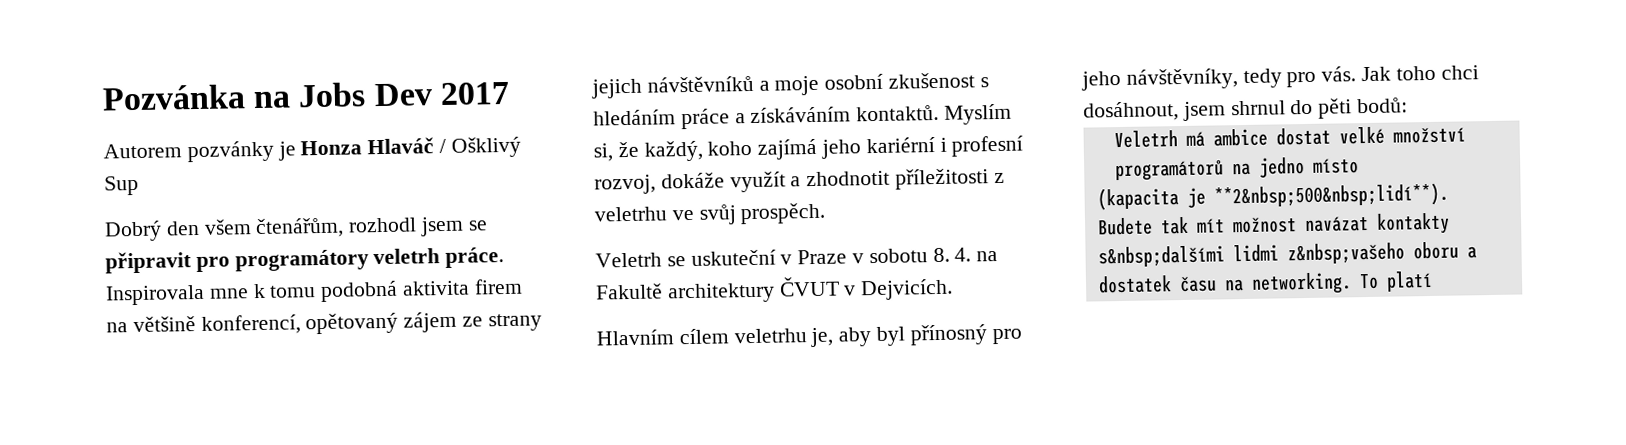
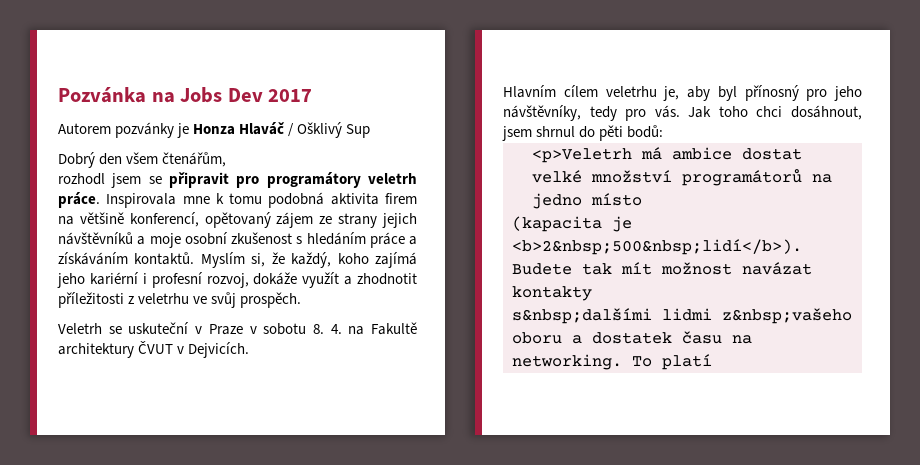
- Dobrý den všem čtenářům, rozhodl jsem se připravit pro programátory veletrh práce.
+ Dobrý den všem čtenářům,
+ rozhodl jsem se připravit pro programátory veletrh práce.
- Veletrh má ambice dostat velké množství programátorů na jedno místo
+ <p>Veletrh má ambice dostat velké množství programátorů na jedno místo
- (kapacita je **2&nbsp;500&nbsp;lidí**).
+ (kapacita je <b>2&nbsp;500&nbsp;lidí</b>).

